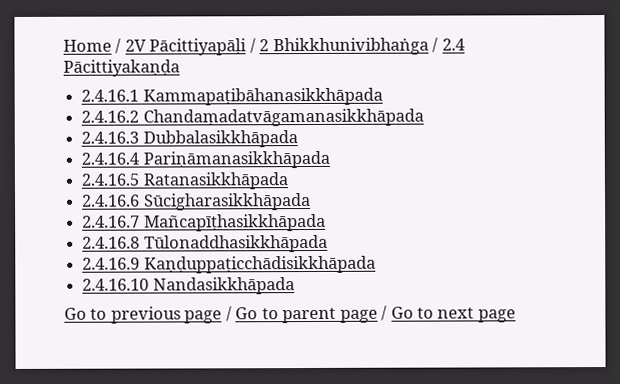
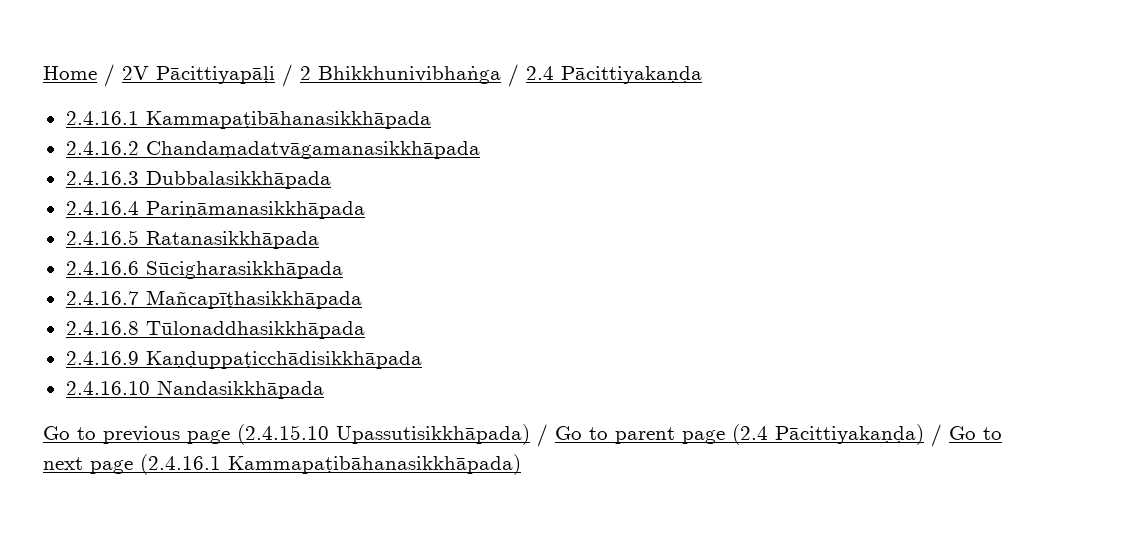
- Go to previous page / Go to parent page / Go to next page
+ Go to previous page (2.4.15.10 Upassutisikkhāpada) / Go to parent page (2.4 Pācittiyakaṇḍa) / Go to next page (2.4.16.1 Kammapaṭibāhanasikkhāpada)

